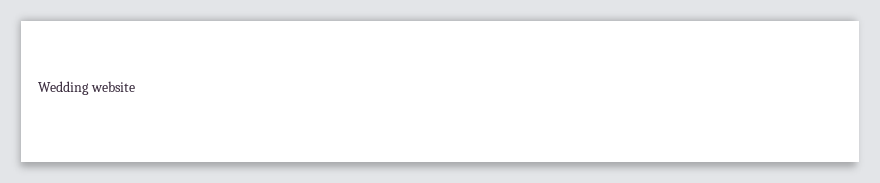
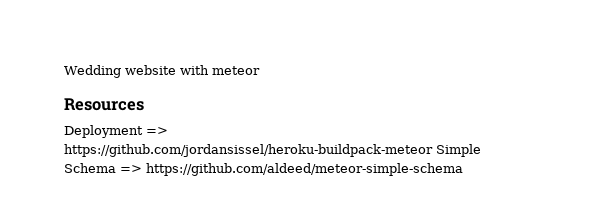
- Wedding website
+ Wedding website with meteor
+ Resources
+ Deployment => https://github.com/jordansissel/heroku-buildpack-meteor Simple Schema => https://github.com/aldeed/meteor-simple-schema

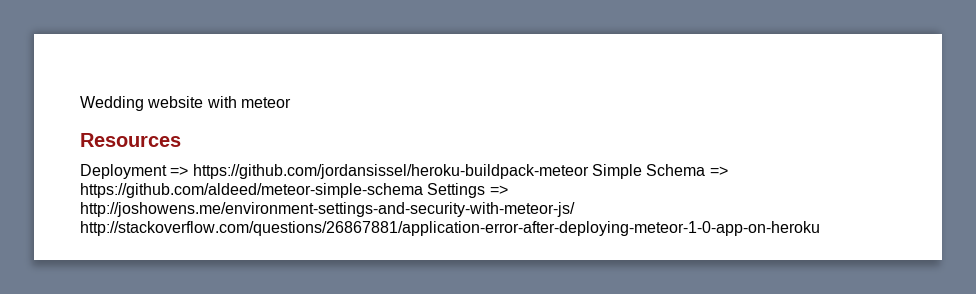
- Deployment => https://github.com/jordansissel/heroku-buildpack-meteor Simple Schema => https://github.com/aldeed/meteor-simple-schema
+ Deployment => https://github.com/jordansissel/heroku-buildpack-meteor Simple Schema => https://github.com/aldeed/meteor-simple-schema Settings => http://joshowens.me/environment-settings-and-security-with-meteor-js/ http://stackoverflow.com/questions/26867881/application-error-after-deploying-meteor-1-0-app-on-heroku

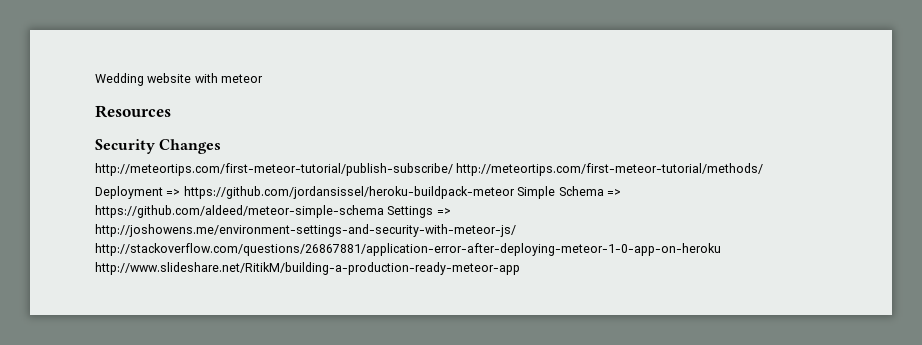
+ Security Changes
+ http://meteortips.com/first-meteor-tutorial/publish-subscribe/ http://meteortips.com/first-meteor-tutorial/methods/
- Deployment => https://github.com/jordansissel/heroku-buildpack-meteor Simple Schema => https://github.com/aldeed/meteor-simple-schema Settings => http://joshowens.me/environment-settings-and-security-with-meteor-js/ http://stackoverflow.com/questions/26867881/application-error-after-deploying-meteor-1-0-app-on-heroku
+ Deployment => https://github.com/jordansissel/heroku-buildpack-meteor Simple Schema => https://github.com/aldeed/meteor-simple-schema Settings => http://joshowens.me/environment-settings-and-security-with-meteor-js/ http://stackoverflow.com/questions/26867881/application-error-after-deploying-meteor-1-0-app-on-heroku http://www.slideshare.net/RitikM/building-a-production-ready-meteor-app

